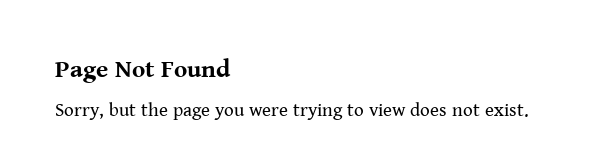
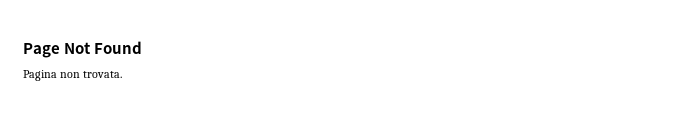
- Sorry, but the page you were trying to view does not exist.
+ Pagina non trovata.

